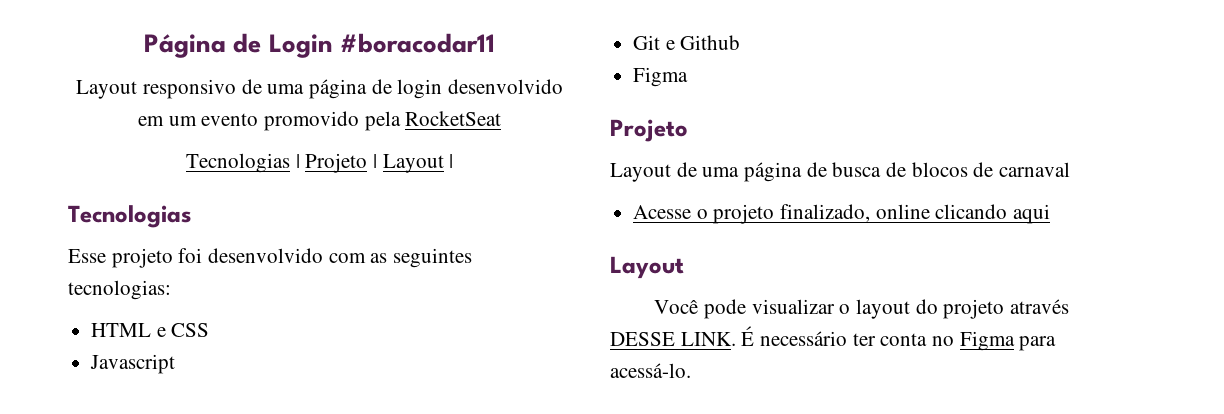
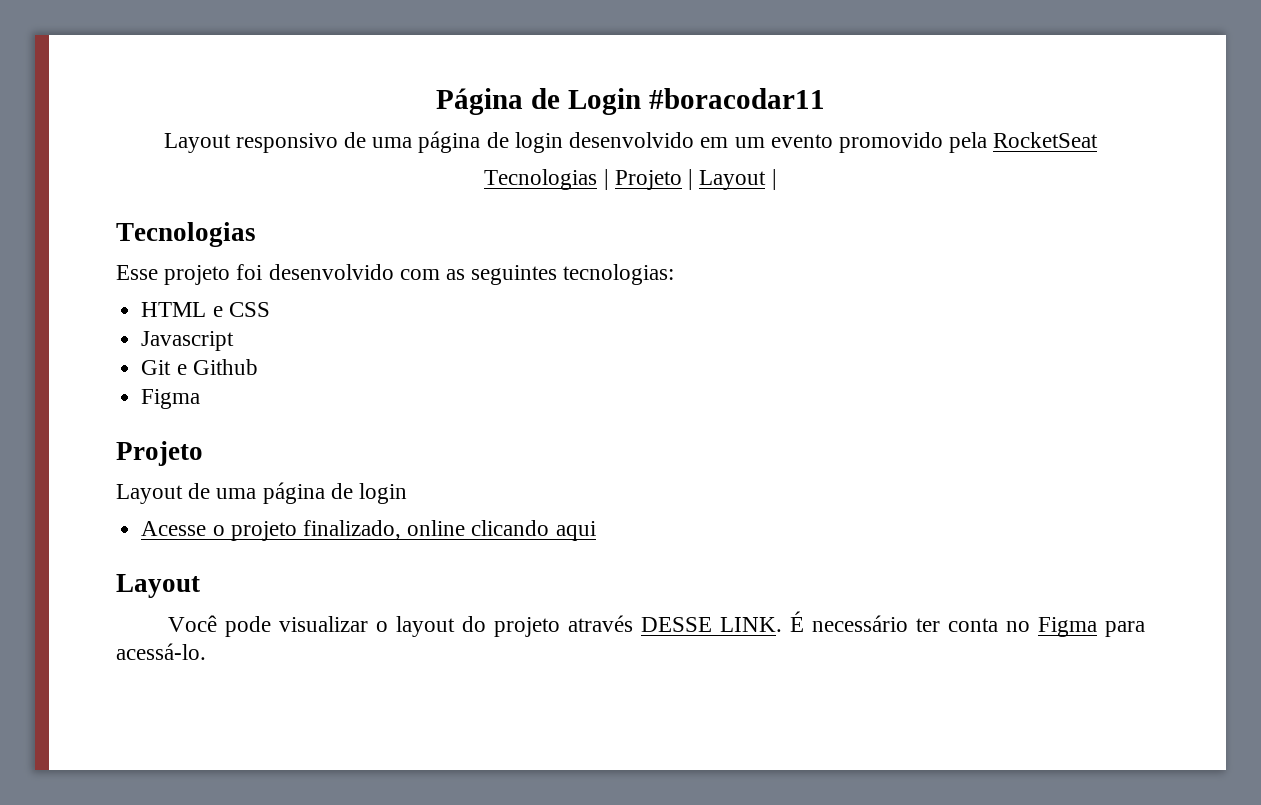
- Layout de uma página de busca de blocos de carnaval
+ Layout de uma página de login

